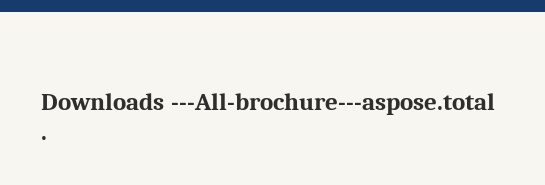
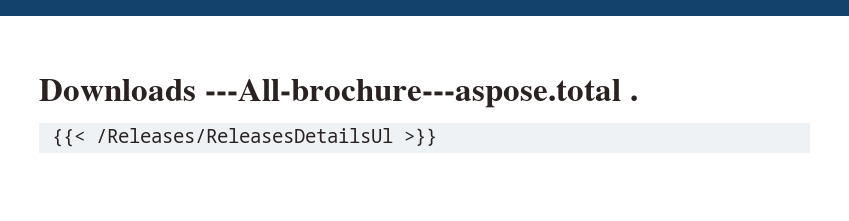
+ {{< /Releases/ReleasesDetailsUl >}}

